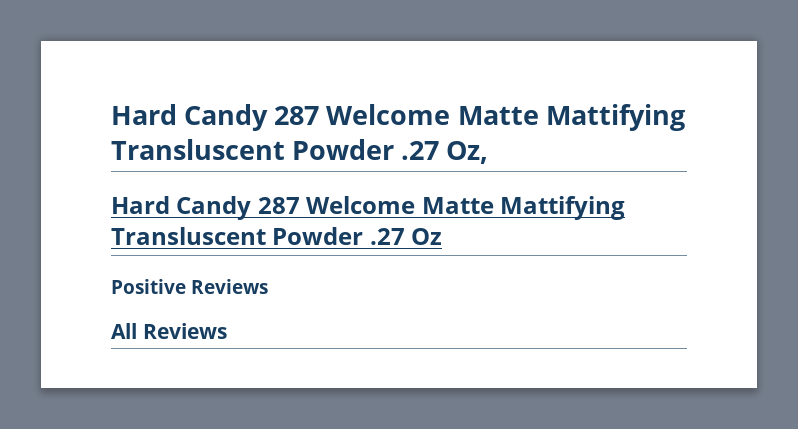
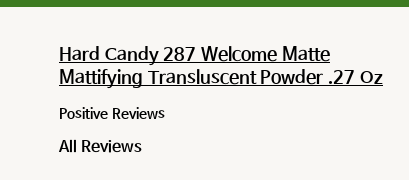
- Hard Candy 287 Welcome Matte Mattifying Transluscent Powder .27 Oz,

